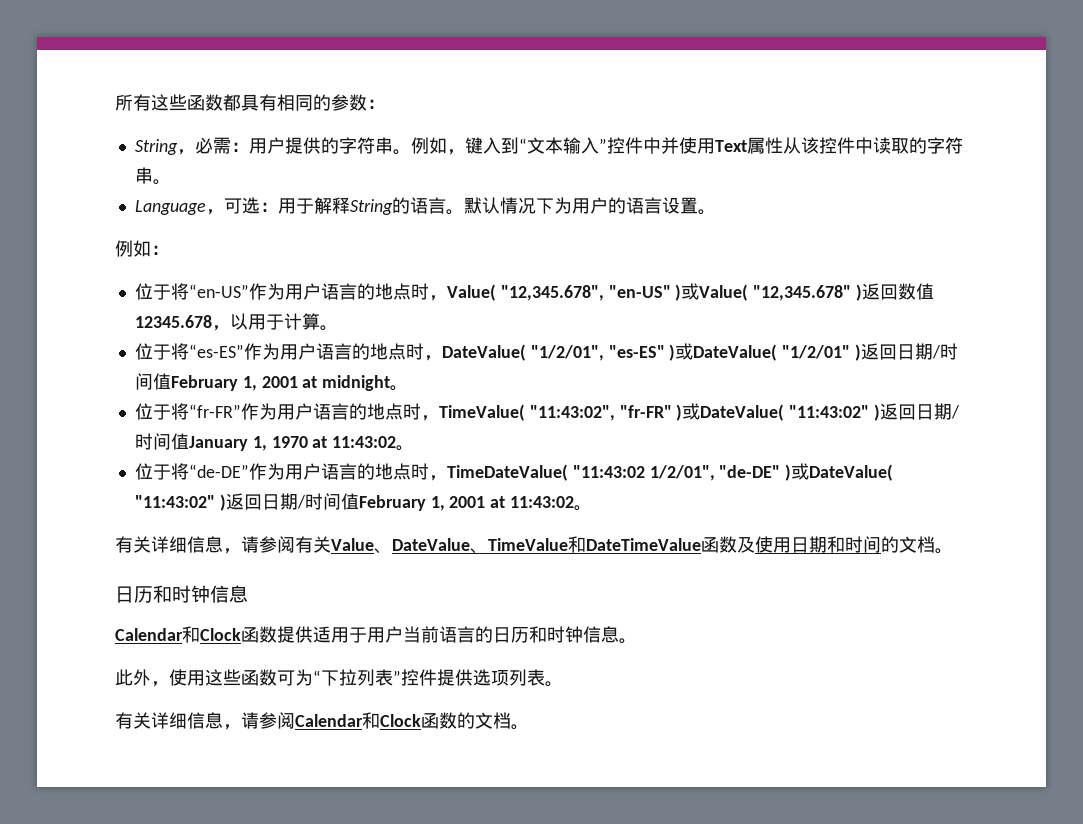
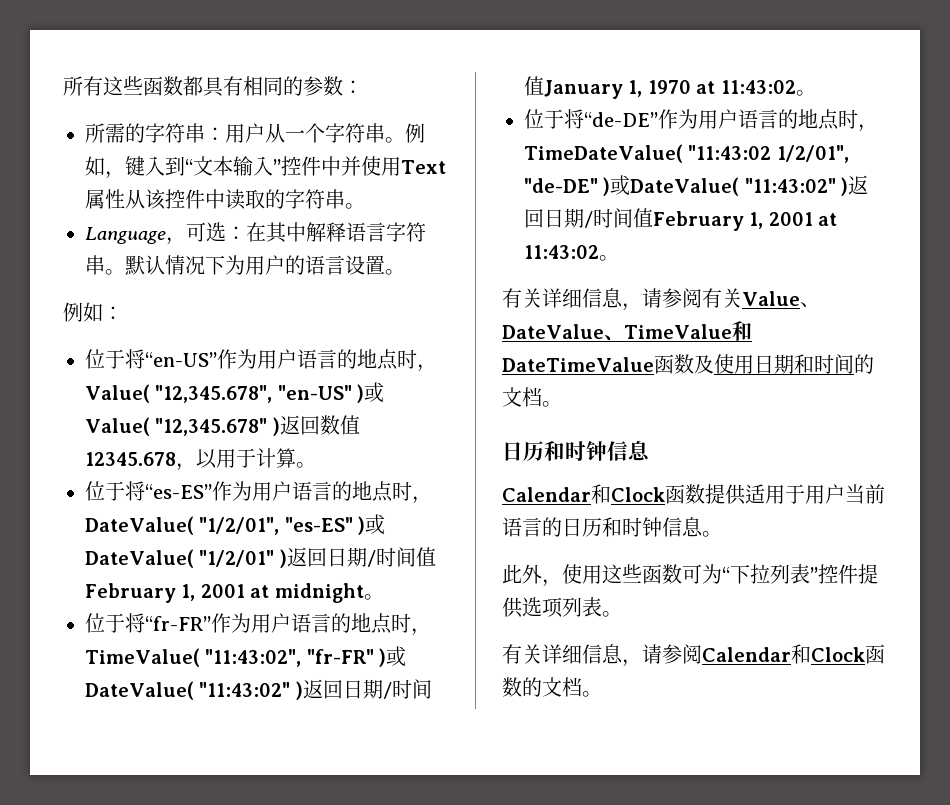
- String，必需：用户提供的字符串。
+ 所需的字符串：用户从一个字符串。
- Language，可选：用于解释String的语言。
+ Language，可选：在其中解释语言字符串。

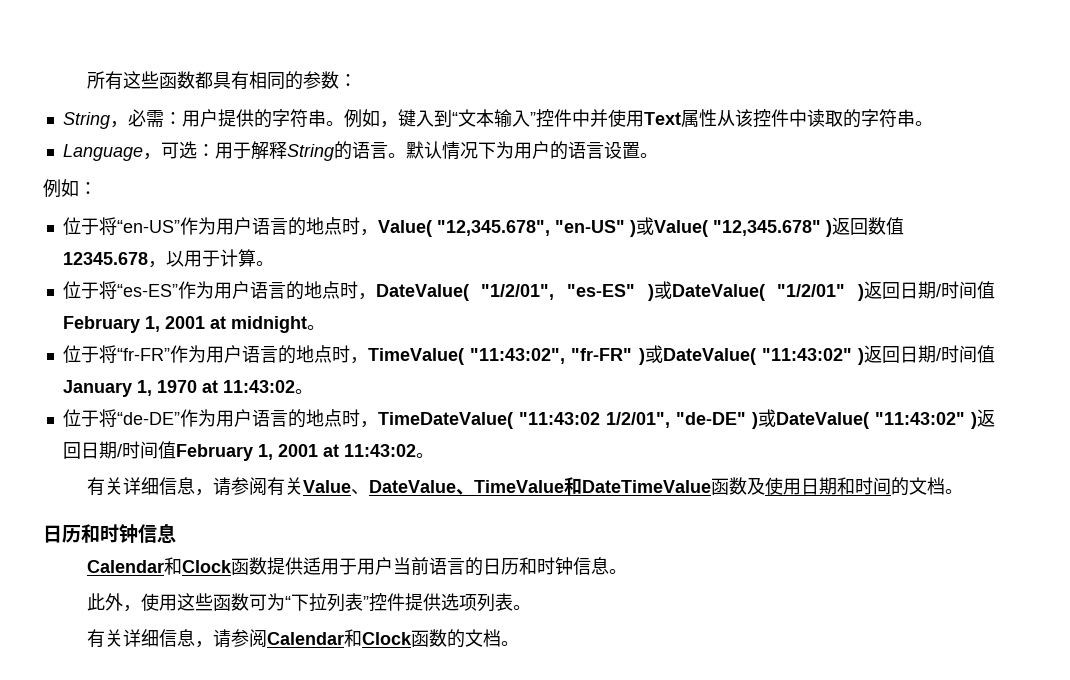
- 所需的字符串：用户从一个字符串。
+ String，必需：用户提供的字符串。
- Language，可选：在其中解释语言字符串。
+ Language，可选：用于解释String的语言。

